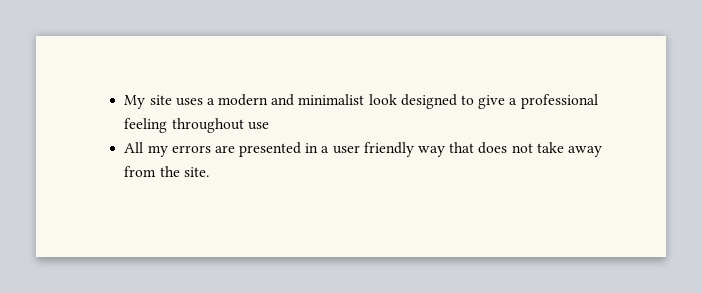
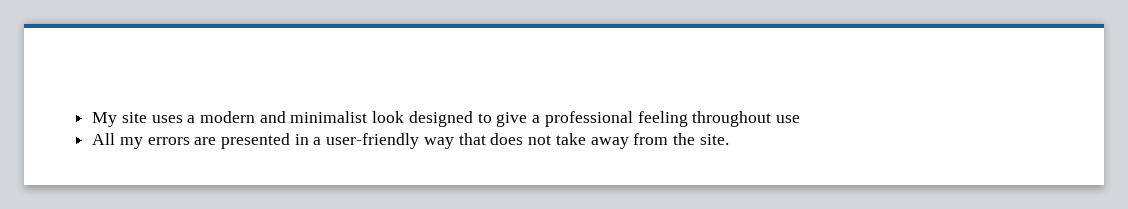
- All my errors are presented in a user friendly way that does not take away from the site.
+ All my errors are presented in a user-friendly way that does not take away from the site.

